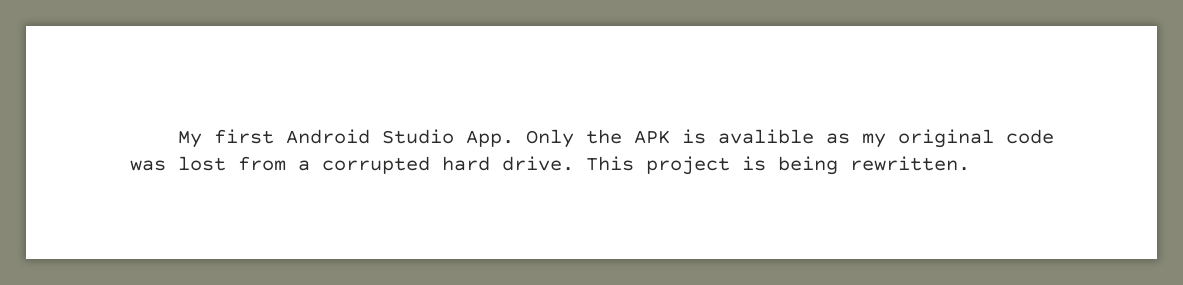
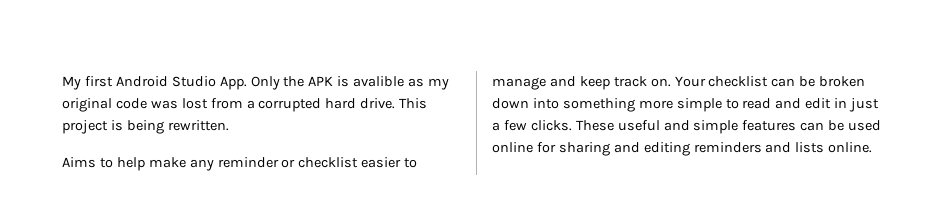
+ Aims to help make any reminder or checklist easier to manage and keep track on. Your checklist can be broken down into something more simple to read and edit in just a few clicks. These useful and simple features can be used online for sharing and editing reminders and lists online.

